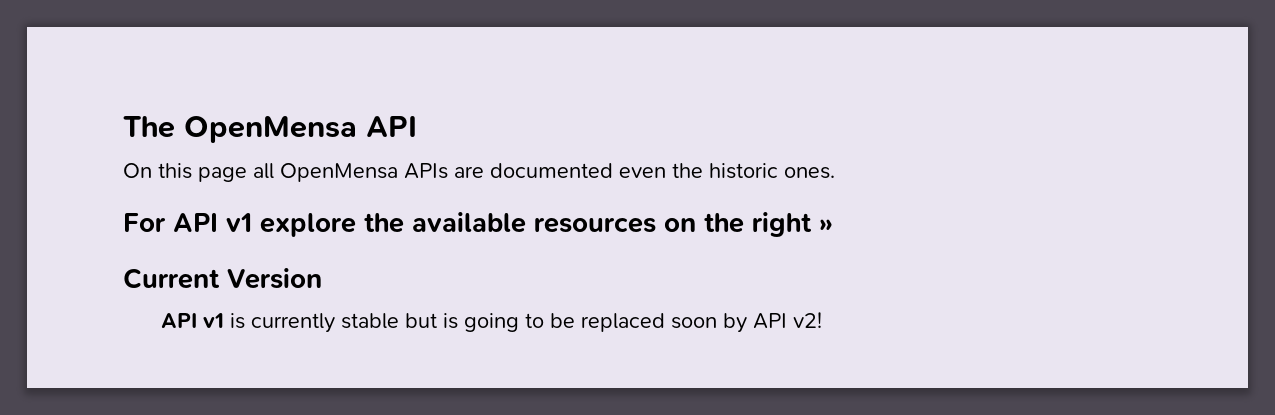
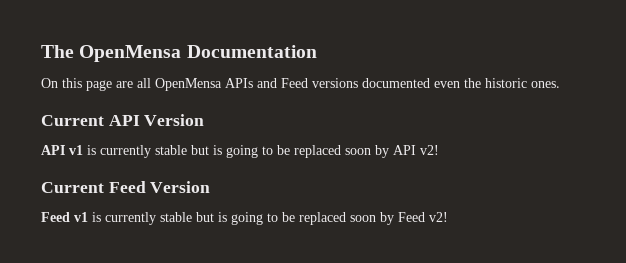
- The OpenMensa API
+ The OpenMensa Documentation
- On this page all OpenMensa APIs are documented even the historic ones.
+ On this page are all OpenMensa APIs and Feed versions documented even the historic ones.
- For API v1 explore the available resources on the right »
- Current Version
+ Current API Version
+ Current Feed Version
+ Feed v1 is currently stable but is going to be replaced soon by Feed v2!

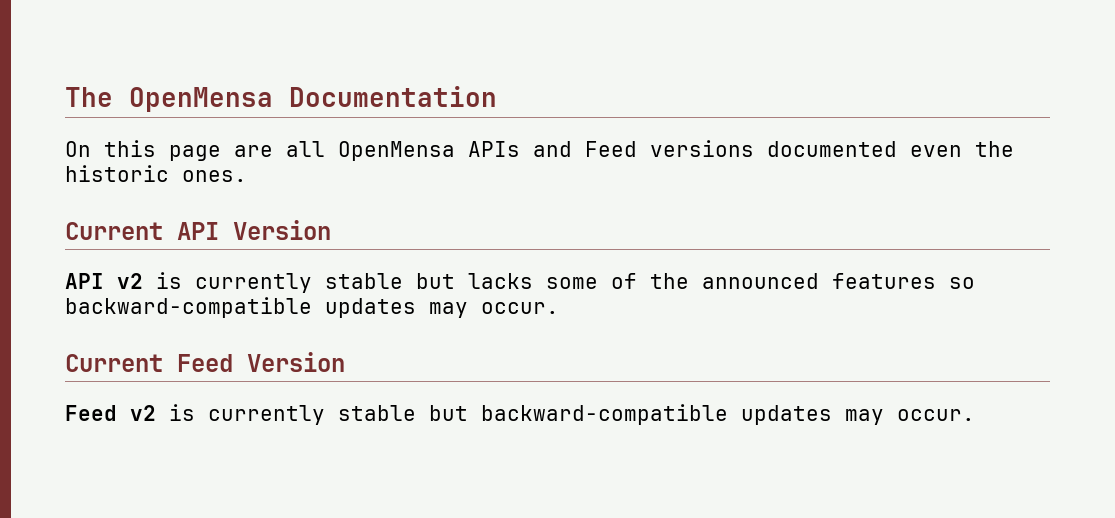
- API v1 is currently stable but is going to be replaced soon by API v2!
+ API v2 is currently stable but lacks some of the announced features so backward-compatible updates may occur.
- Feed v1 is currently stable but is going to be replaced soon by Feed v2!
+ Feed v2 is currently stable but backward-compatible updates may occur.

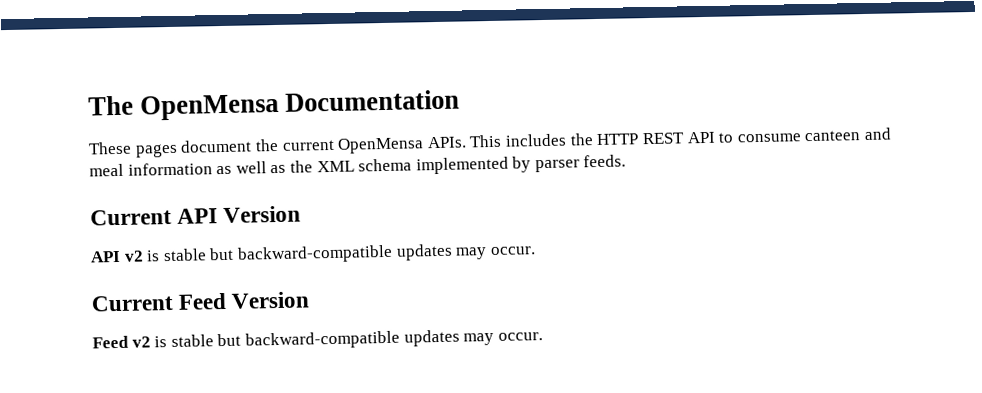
- On this page are all OpenMensa APIs and Feed versions documented even the historic ones.
+ These pages document the current OpenMensa APIs. This includes the HTTP REST API to consume canteen and meal information as well as the XML schema implemented by parser feeds.
- API v2 is currently stable but lacks some of the announced features so backward-compatible updates may occur.
+ API v2 is stable but backward-compatible updates may occur.
- Feed v2 is currently stable but backward-compatible updates may occur.
+ Feed v2 is stable but backward-compatible updates may occur.

